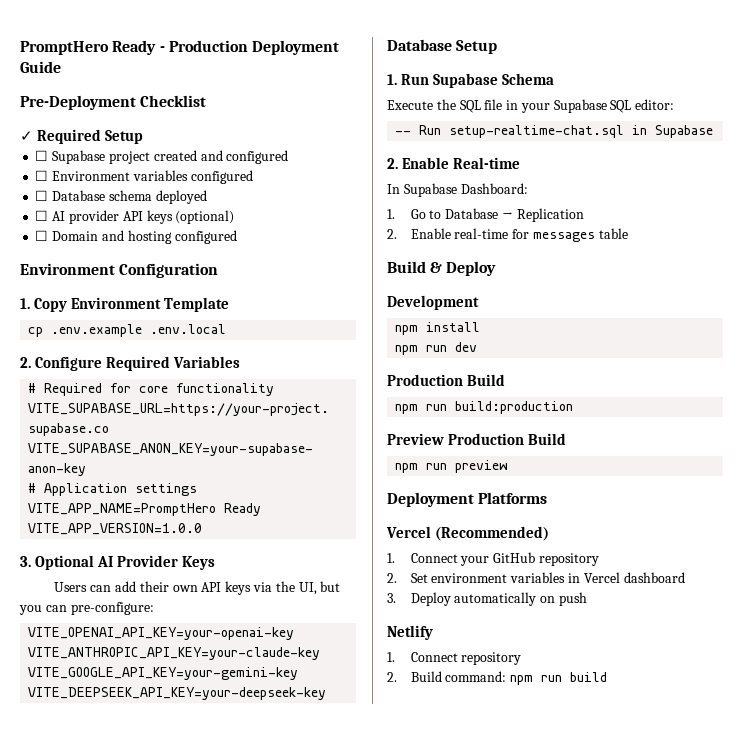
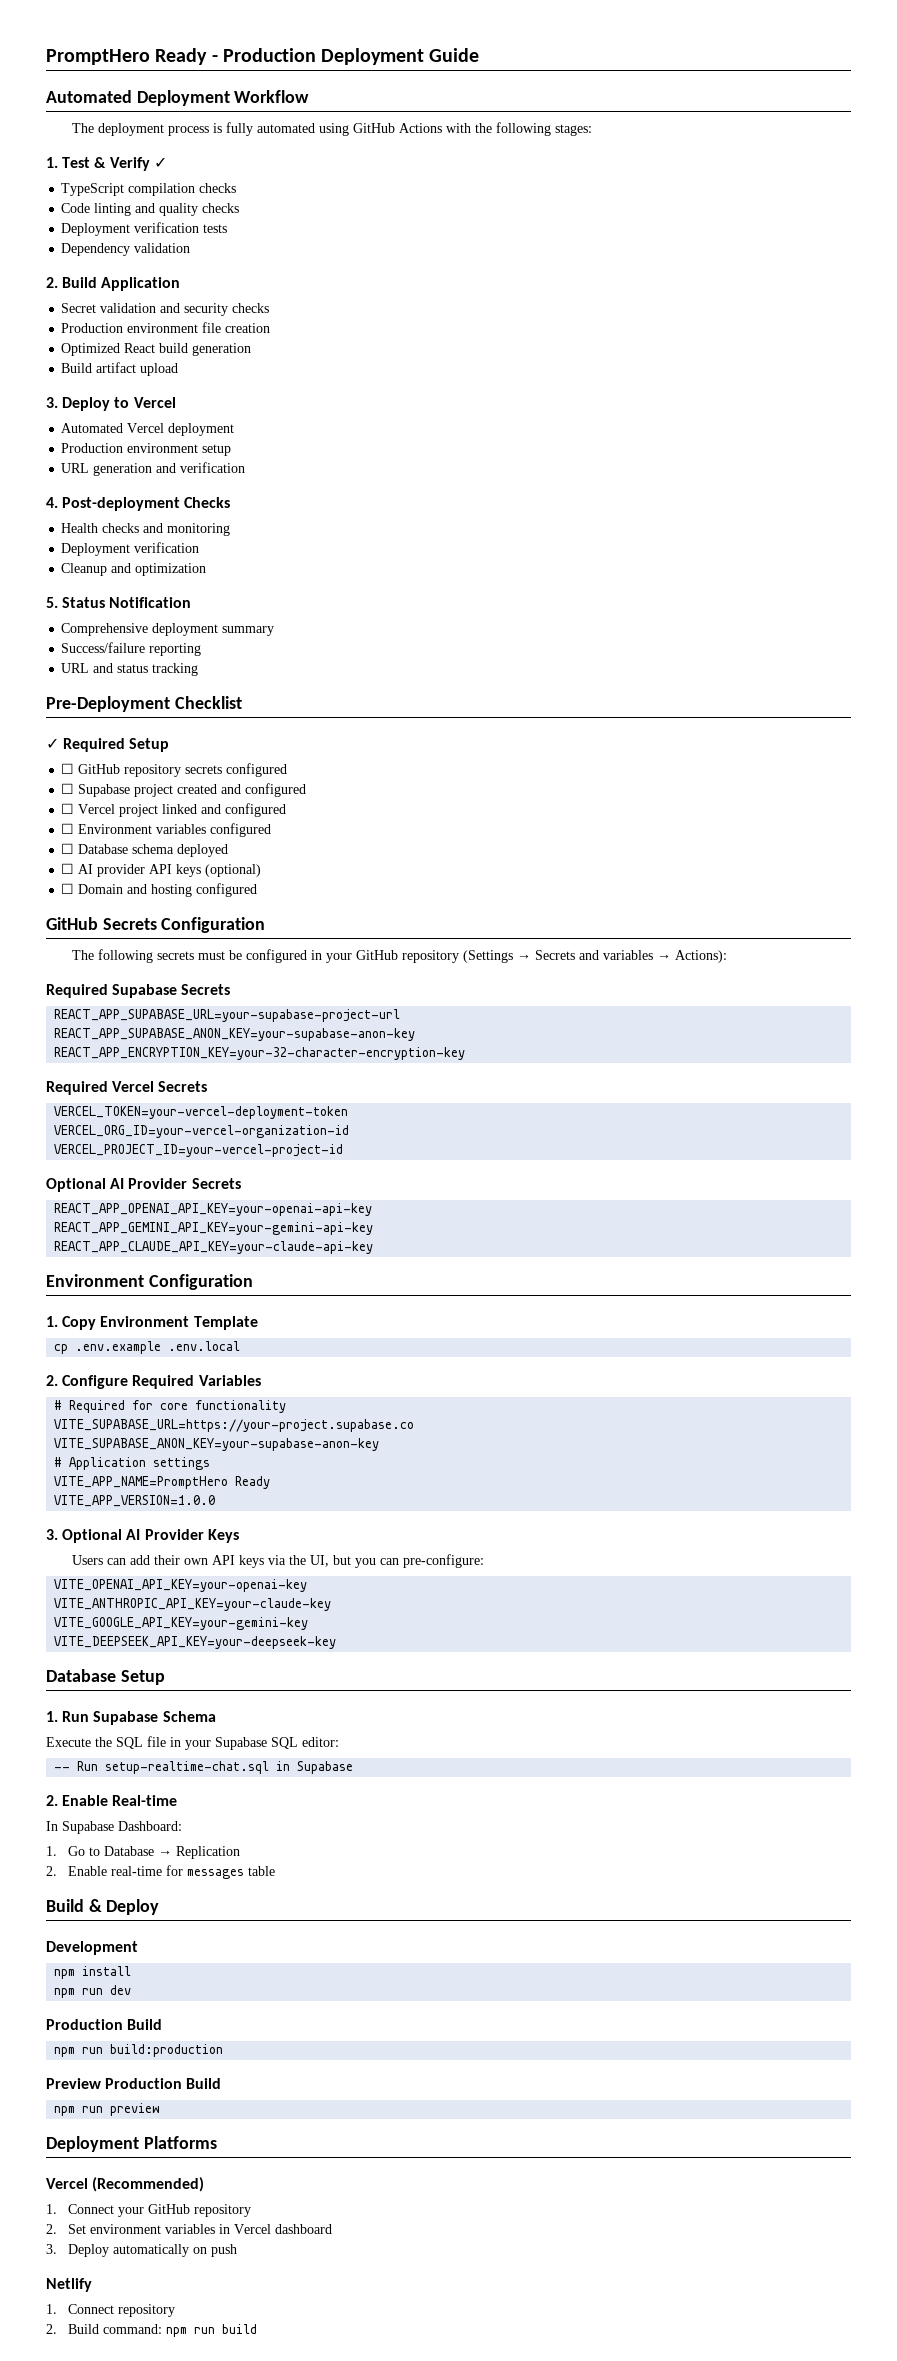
+ Automated Deployment Workflow
+ The deployment process is fully automated using GitHub Actions with the following stages:
+ 1. Test & Verify ✓
+ TypeScript compilation checks
+ Code linting and quality checks
+ Deployment verification tests
+ Dependency validation
+ 2. Build Application
+ Secret validation and security checks
+ Production environment file creation
+ Optimized React build generation
+ Build artifact upload
+ 3. Deploy to Vercel
+ Automated Vercel deployment
+ Production environment setup
+ URL generation and verification
+ 4. Post-deployment Checks
+ Health checks and monitoring
+ Deployment verification
+ Cleanup and optimization
+ 5. Status Notification
+ Comprehensive deployment summary
+ Success/failure reporting
+ URL and status tracking
+ ☐ GitHub repository secrets configured
+ ☐ Vercel project linked and configured
+ GitHub Secrets Configuration
+ The following secrets must be configured in your GitHub repository (Settings → Secrets and variables → Actions):
+ Required Supabase Secrets
+ REACT_APP_SUPABASE_URL=your-supabase-project-url
+ REACT_APP_SUPABASE_ANON_KEY=your-supabase-anon-key
+ REACT_APP_ENCRYPTION_KEY=your-32-character-encryption-key
+ Required Vercel Secrets
+ VERCEL_TOKEN=your-vercel-deployment-token
+ VERCEL_ORG_ID=your-vercel-organization-id
+ VERCEL_PROJECT_ID=your-vercel-project-id
+ Optional AI Provider Secrets
+ REACT_APP_OPENAI_API_KEY=your-openai-api-key
+ REACT_APP_GEMINI_API_KEY=your-gemini-api-key
+ REACT_APP_CLAUDE_API_KEY=your-claude-api-key

